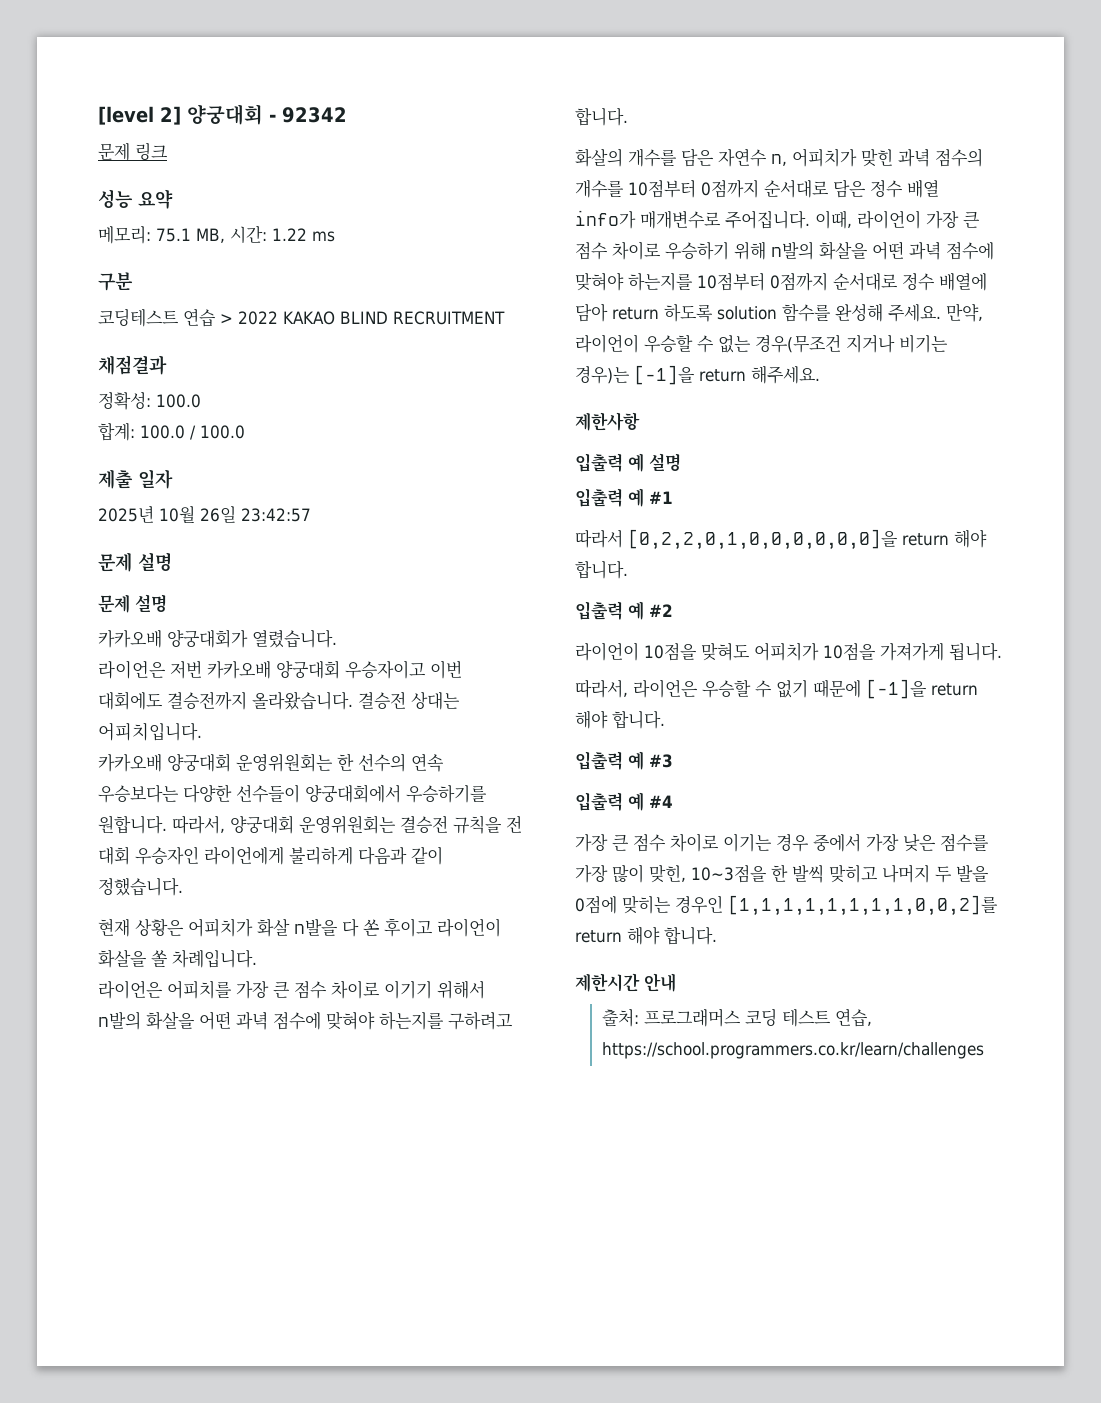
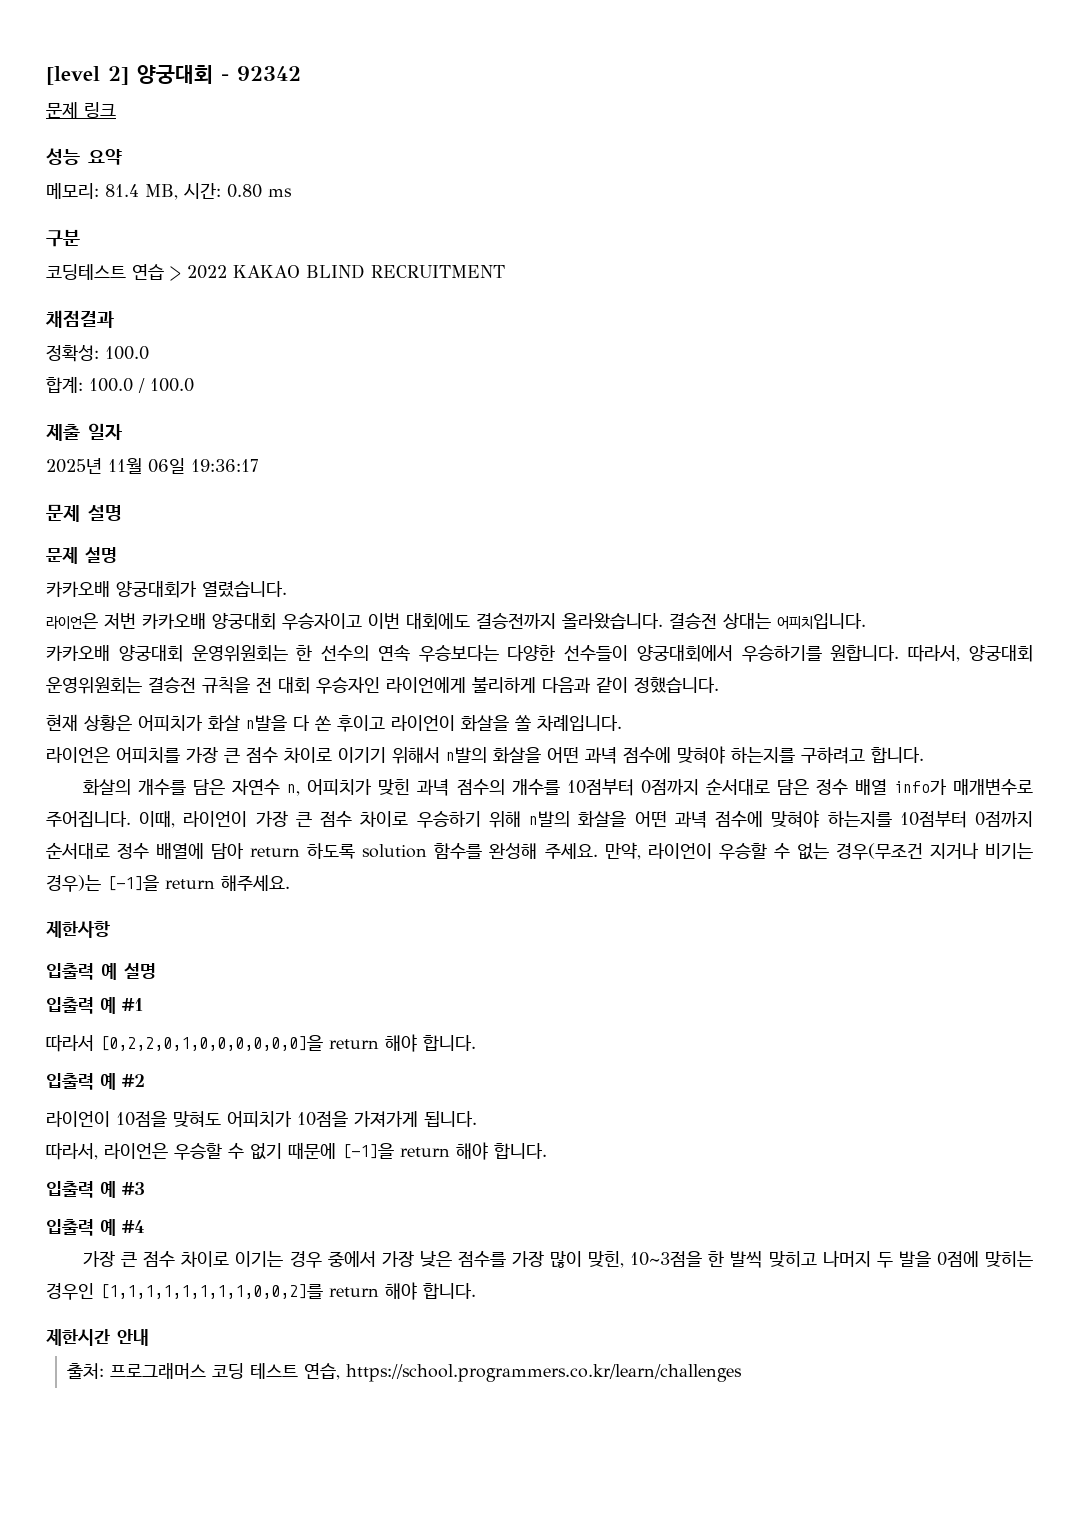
- 메모리: 75.1 MB, 시간: 1.22 ms
+ 메모리: 81.4 MB, 시간: 0.80 ms
- 2025년 10월 26일 23:42:57
+ 2025년 11월 06일 19:36:17

